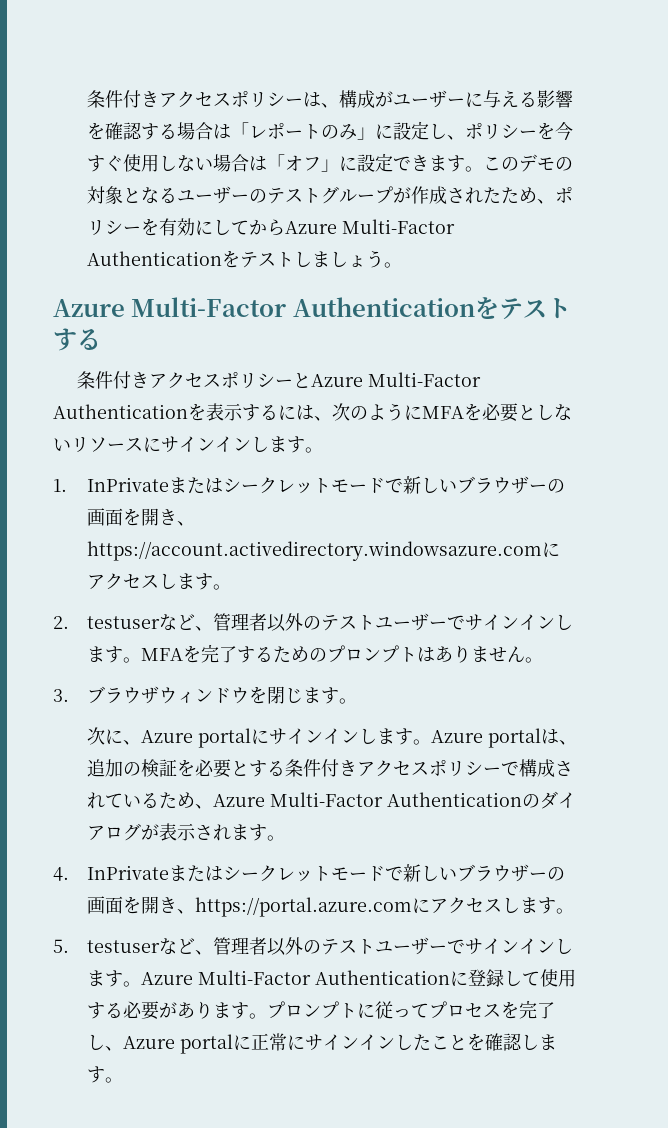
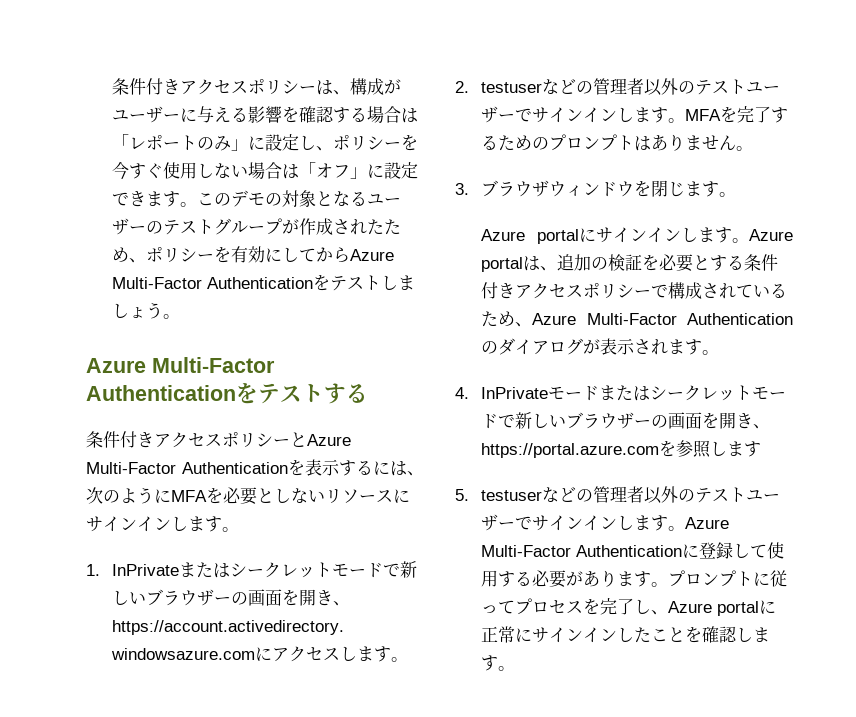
- 2. testuserなど、管理者以外のテストユーザーでサインインします。
+ 2. testuserなどの管理者以外のテストユーザーでサインインします。
- 次に、Azure portalにサインインします。
+ Azure portalにサインインします。
- 4. InPrivateまたはシークレットモードで新しいブラウザーの画面を開き、https://portal.azure.comにアクセスします。
+ 4. InPrivateモードまたはシークレットモードで新しいブラウザーの画面を開き、https://portal.azure.comを参照します
- 5. testuserなど、管理者以外のテストユーザーでサインインします。
+ 5. testuserなどの管理者以外のテストユーザーでサインインします。

